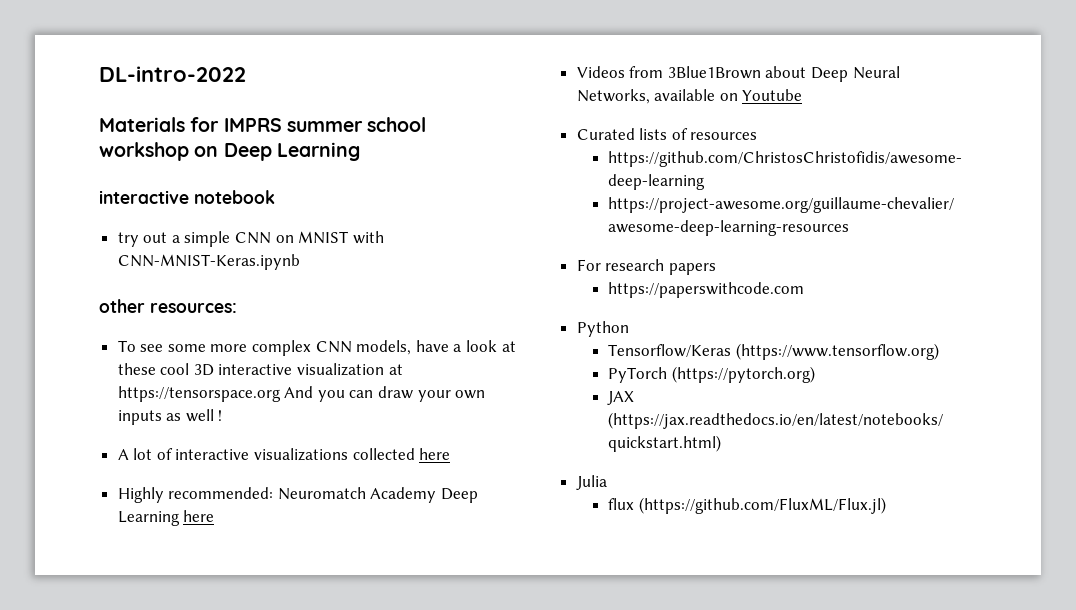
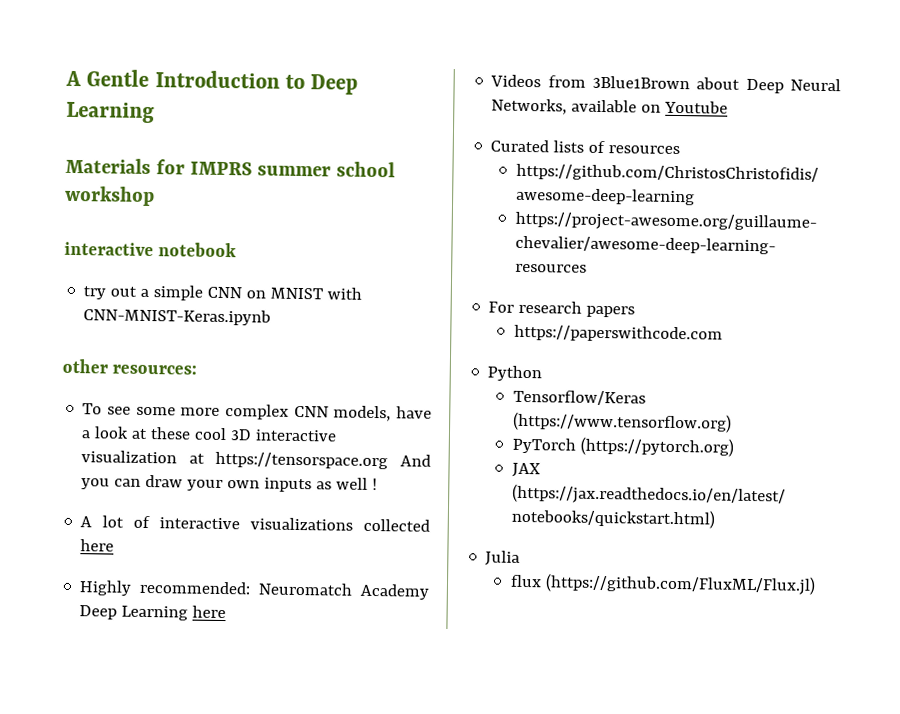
- DL-intro-2022
+ A Gentle Introduction to Deep Learning
- Materials for IMPRS summer school workshop on Deep Learning
+ Materials for IMPRS summer school workshop

